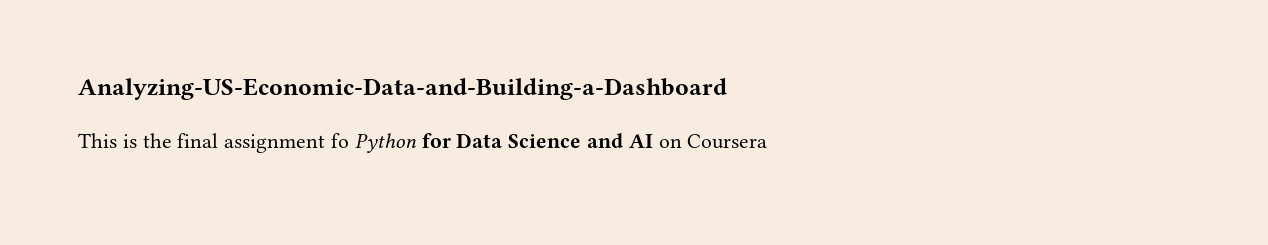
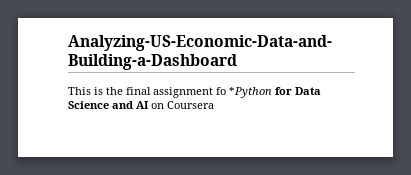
- This is the final assignment fo Python for Data Science and AI on Coursera
+ This is the final assignment fo *Python for Data Science and AI on Coursera

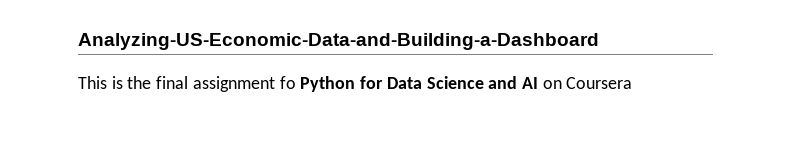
- This is the final assignment fo *Python for Data Science and AI on Coursera
+ This is the final assignment fo Python for Data Science and AI on Coursera

